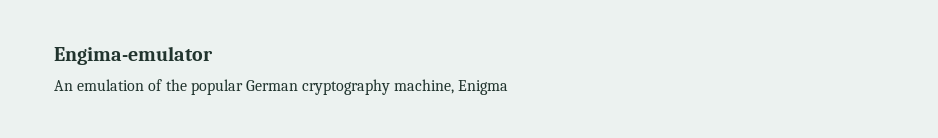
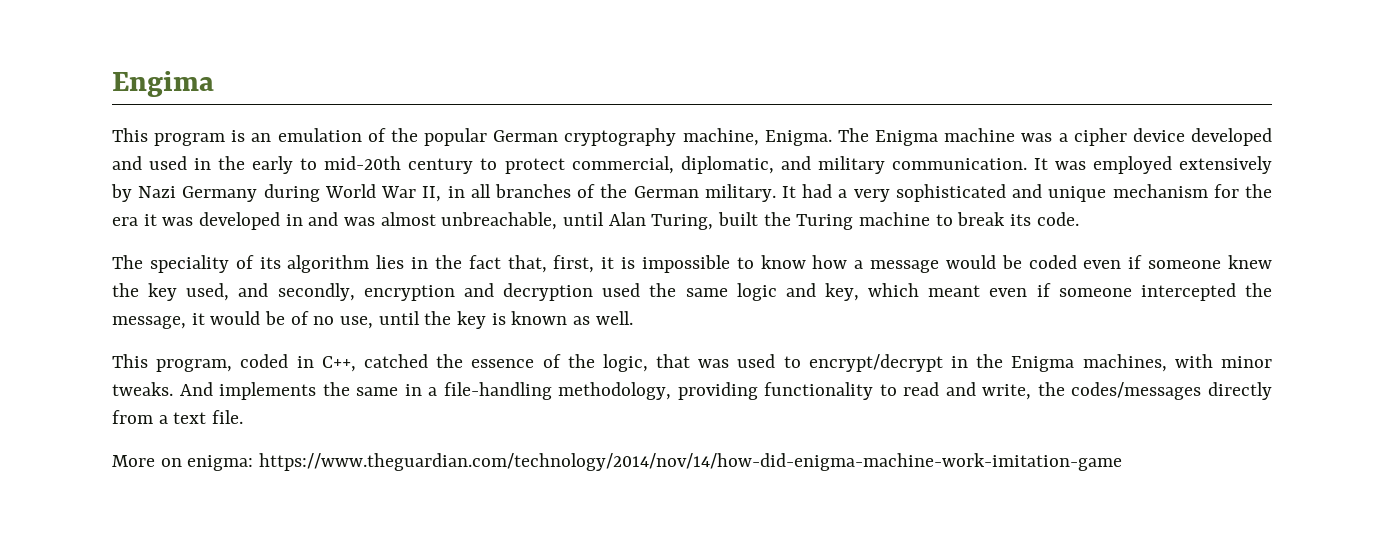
- Engima-emulator
- An emulation of the popular German cryptography machine, Enigma
+ Engima
+ This program is an emulation of the popular German cryptography machine, Enigma. The Enigma machine was a cipher device developed and used in the early to mid-20th century to protect commercial, diplomatic, and military communication. It was employed extensively by Nazi Germany during World War II, in all branches of the German military. It had a very sophisticated and unique mechanism for the era it was developed in and was almost unbreachable, until Alan Turing, built the Turing machine to break its code.
+ The speciality of its algorithm lies in the fact that, first, it is impossible to know how a message would be coded even if someone knew the key used, and secondly, encryption and decryption used the same logic and key, which meant even if someone intercepted the message, it would be of no use, until the key is known as well.
+ This program, coded in C++, catched the essence of the logic, that was used to encrypt/decrypt in the Enigma machines, with minor tweaks. And implements the same in a file-handling methodology, providing functionality to read and write, the codes/messages directly from a text file.
+ More on enigma: https://www.theguardian.com/technology/2014/nov/14/how-did-enigma-machine-work-imitation-game

